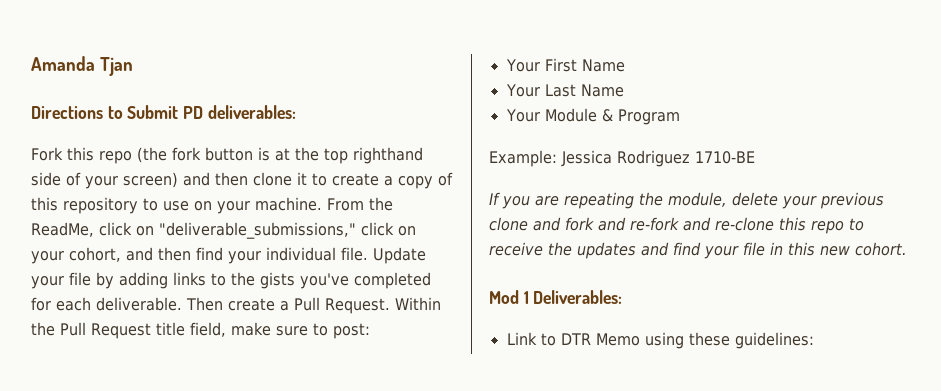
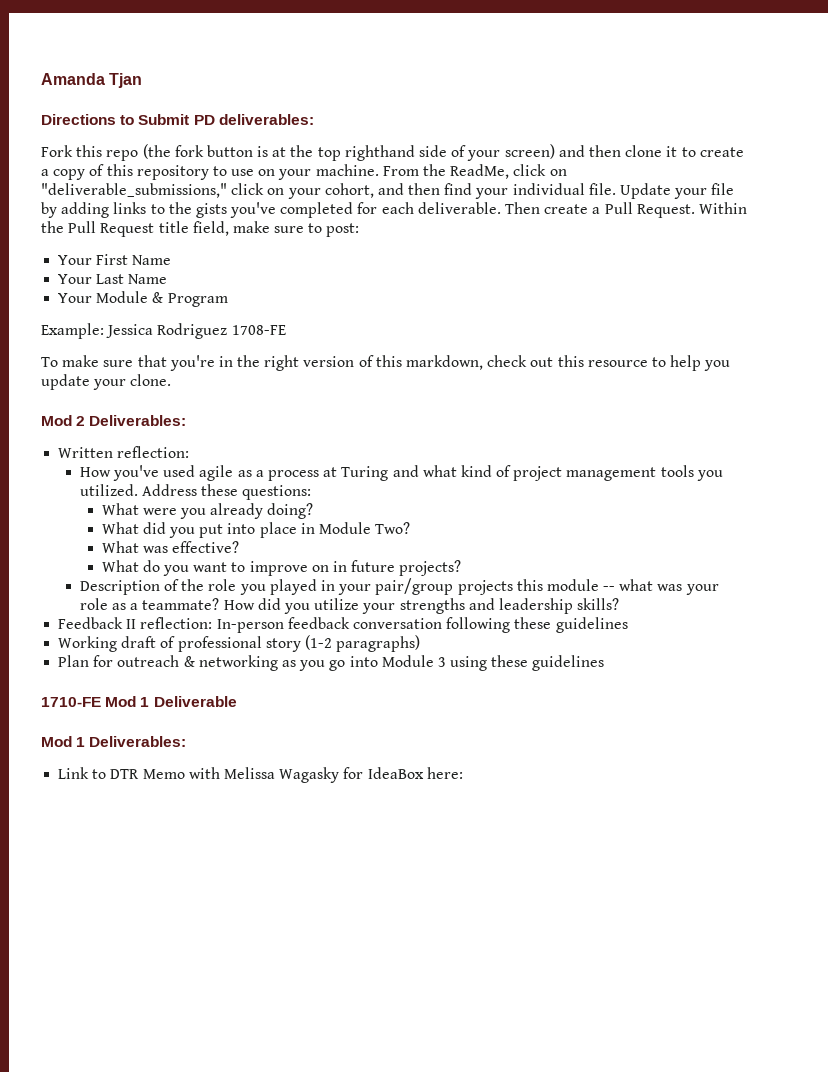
- Example: Jessica Rodriguez 1710-BE
- If you are repeating the module, delete your previous clone and fork and re-fork and re-clone this repo to receive the updates and find your file in this new cohort.
+ Example: Jessica Rodriguez 1708-FE
+ To make sure that you're in the right version of this markdown, check out this resource to help you update your clone.
+ Mod 2 Deliverables:
+ Written reflection:
+ How you've used agile as a process at Turing and what kind of project management tools you utilized. Address these questions:
+ What were you already doing?
+ What did you put into place in Module Two?
+ What was effective?
+ What do you want to improve on in future projects?
+ Description of the role you played in your pair/group projects this module -- what was your role as a teammate? How did you utilize your strengths and leadership skills?
+ Feedback II reflection: In-person feedback conversation following these guidelines
+ Working draft of professional story (1-2 paragraphs)
+ Plan for outreach & networking as you go into Module 3 using these guidelines
+ 1710-FE Mod 1 Deliverable
- Link to DTR Memo using these guidelines:
+ Link to DTR Memo with Melissa Wagasky for IdeaBox here:

